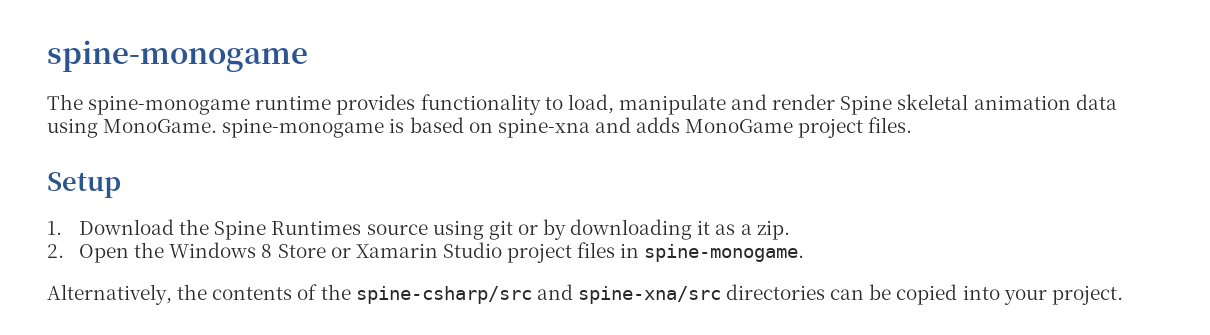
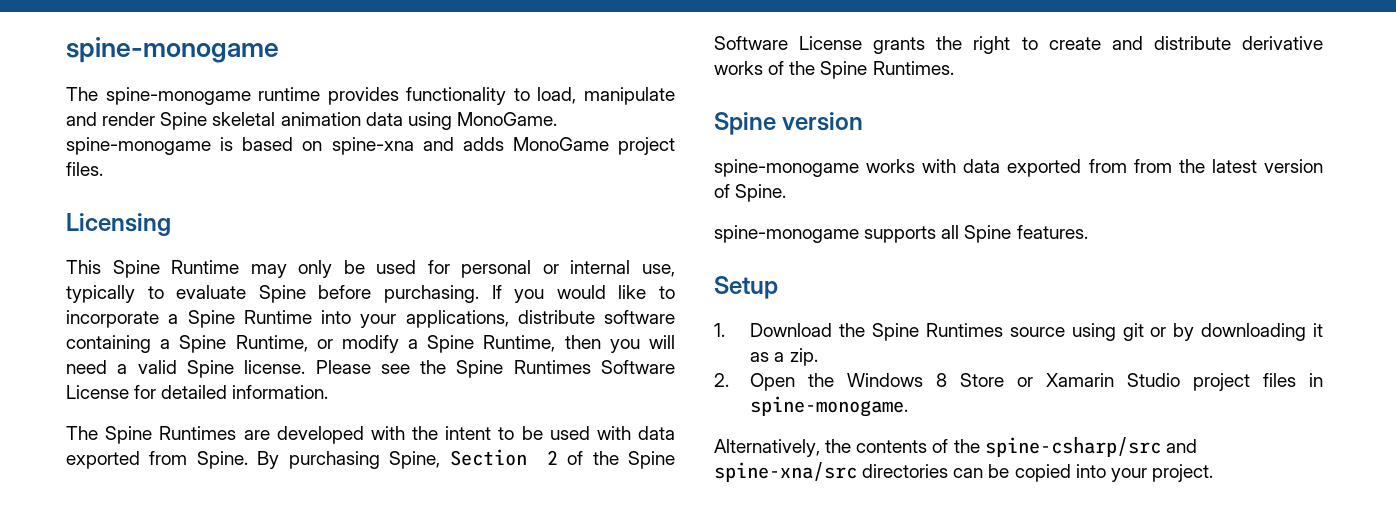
+ Licensing
+ This Spine Runtime may only be used for personal or internal use, typically to evaluate Spine before purchasing. If you would like to incorporate a Spine Runtime into your applications, distribute software containing a Spine Runtime, or modify a Spine Runtime, then you will need a valid Spine license. Please see the Spine Runtimes Software License for detailed information.
+ The Spine Runtimes are developed with the intent to be used with data exported from Spine. By purchasing Spine, Section 2 of the Spine Software License grants the right to create and distribute derivative works of the Spine Runtimes.
+ Spine version
+ spine-monogame works with data exported from from the latest version of Spine.
+ spine-monogame supports all Spine features.

